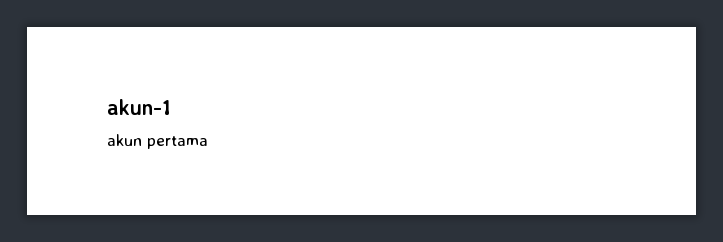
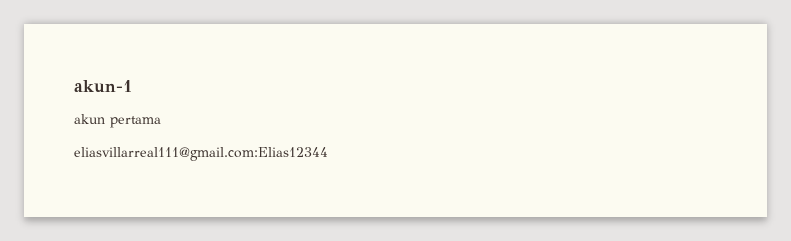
+ eliasvillarreal111@gmail.com:Elias12344

